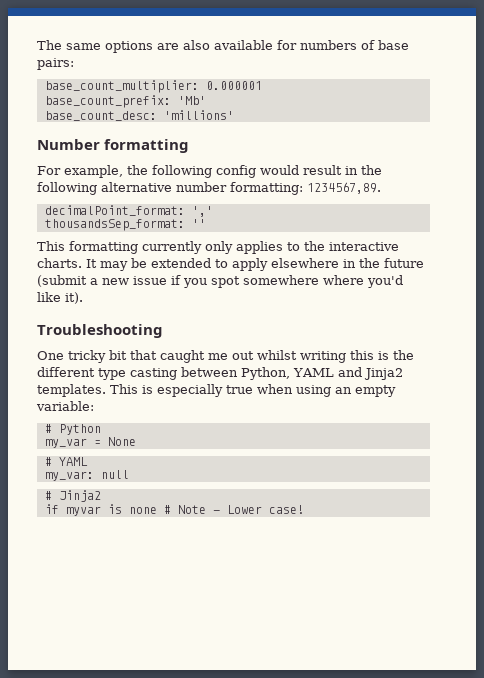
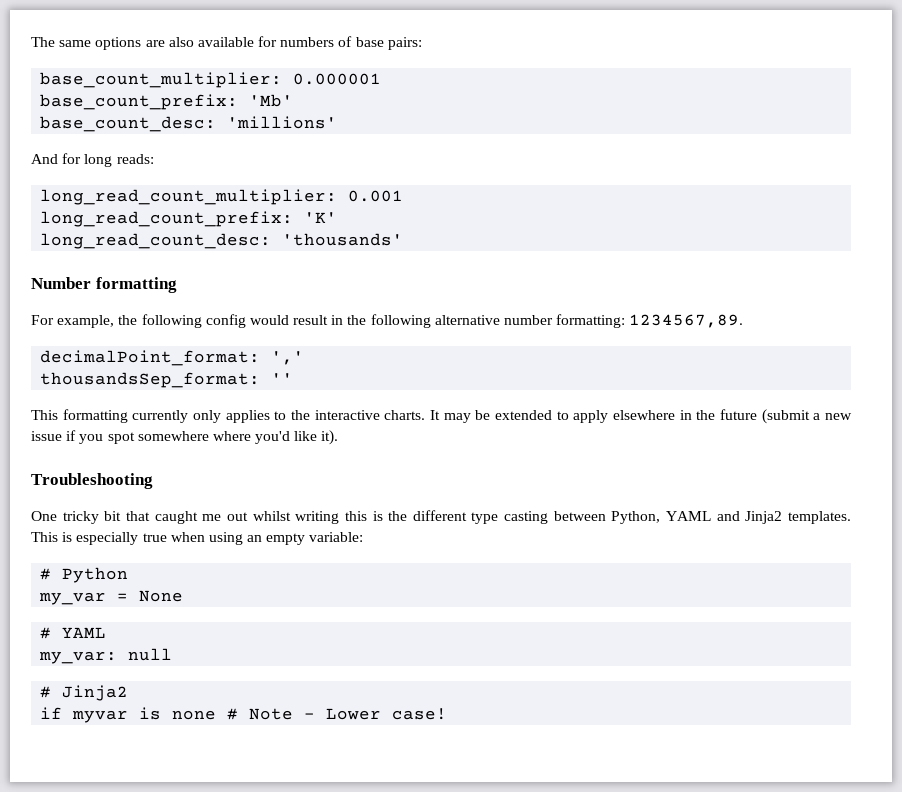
+ And for long reads:
+ long_read_count_multiplier: 0.001
+ long_read_count_prefix: 'K'
+ long_read_count_desc: 'thousands'

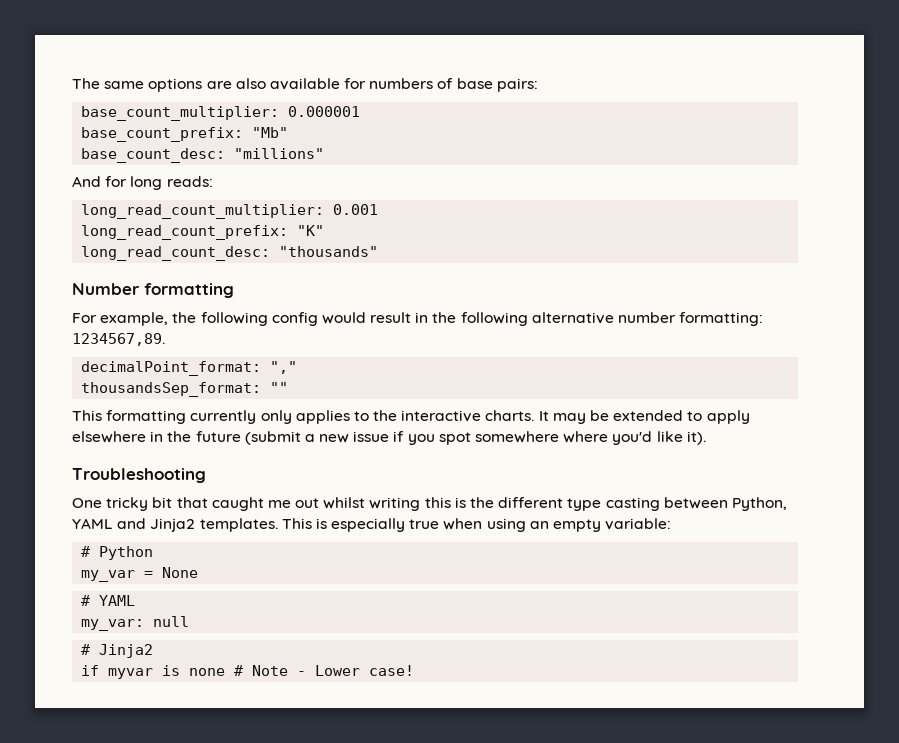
- base_count_prefix: 'Mb'
+ base_count_prefix: "Mb"
- base_count_desc: 'millions'
+ base_count_desc: "millions"
- long_read_count_prefix: 'K'
+ long_read_count_prefix: "K"
- long_read_count_desc: 'thousands'
+ long_read_count_desc: "thousands"
- decimalPoint_format: ','
+ decimalPoint_format: ","
- thousandsSep_format: ''
+ thousandsSep_format: ""

